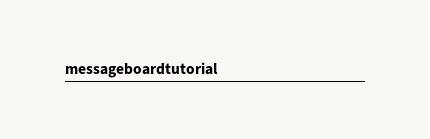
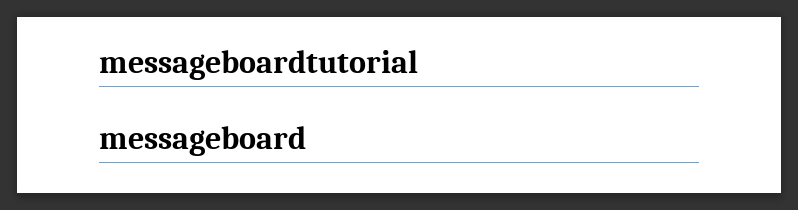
+ messageboard

